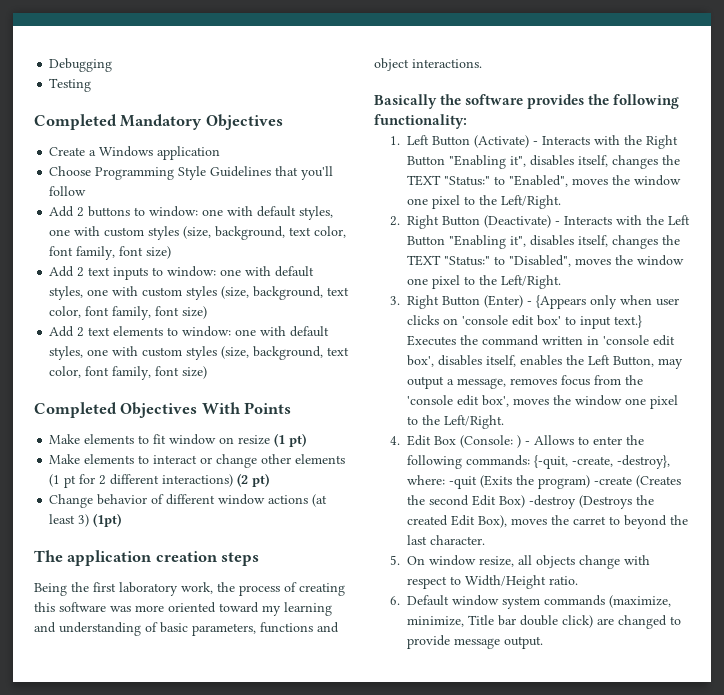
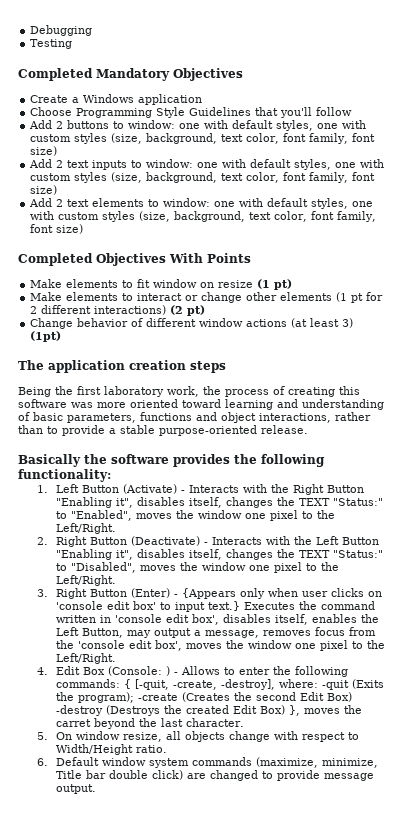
- Being the first laboratory work, the process of creating this software was more oriented toward my learning and understanding of basic parameters, functions and object interactions.
+ Being the first laboratory work, the process of creating this software was more oriented toward learning and understanding of basic parameters, functions and object interactions, rather than to provide a stable purpose-oriented release.
- 4. Edit Box (Console: ) - Allows to enter the following commands: {-quit, -create, -destroy}, where: -quit (Exits the program) -create (Creates the second Edit Box) -destroy (Destroys the created Edit Box), moves the carret to beyond the last character.
+ 4. Edit Box (Console: ) - Allows to enter the following commands: { [-quit, -create, -destroy], where: -quit (Exits the program); -create (Creates the second Edit Box) -destroy (Destroys the created Edit Box) }, moves the carret beyond the last character.

